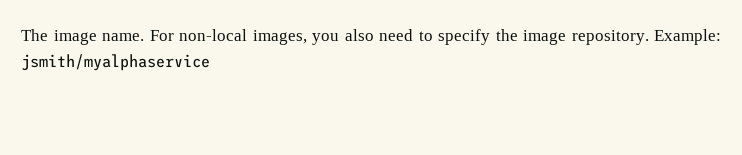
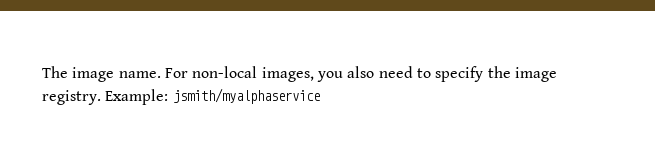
- For non-local images, you also need to specify the image repository.
+ For non-local images, you also need to specify the image registry.

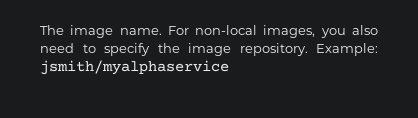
- For non-local images, you also need to specify the image registry.
+ For non-local images, you also need to specify the image repository.

